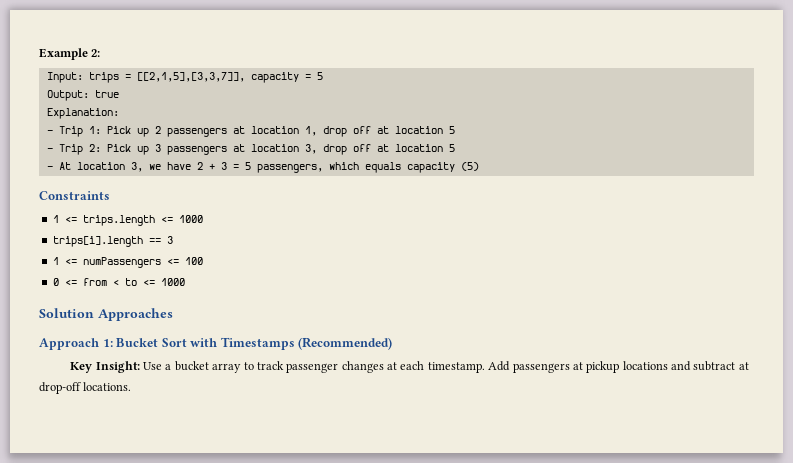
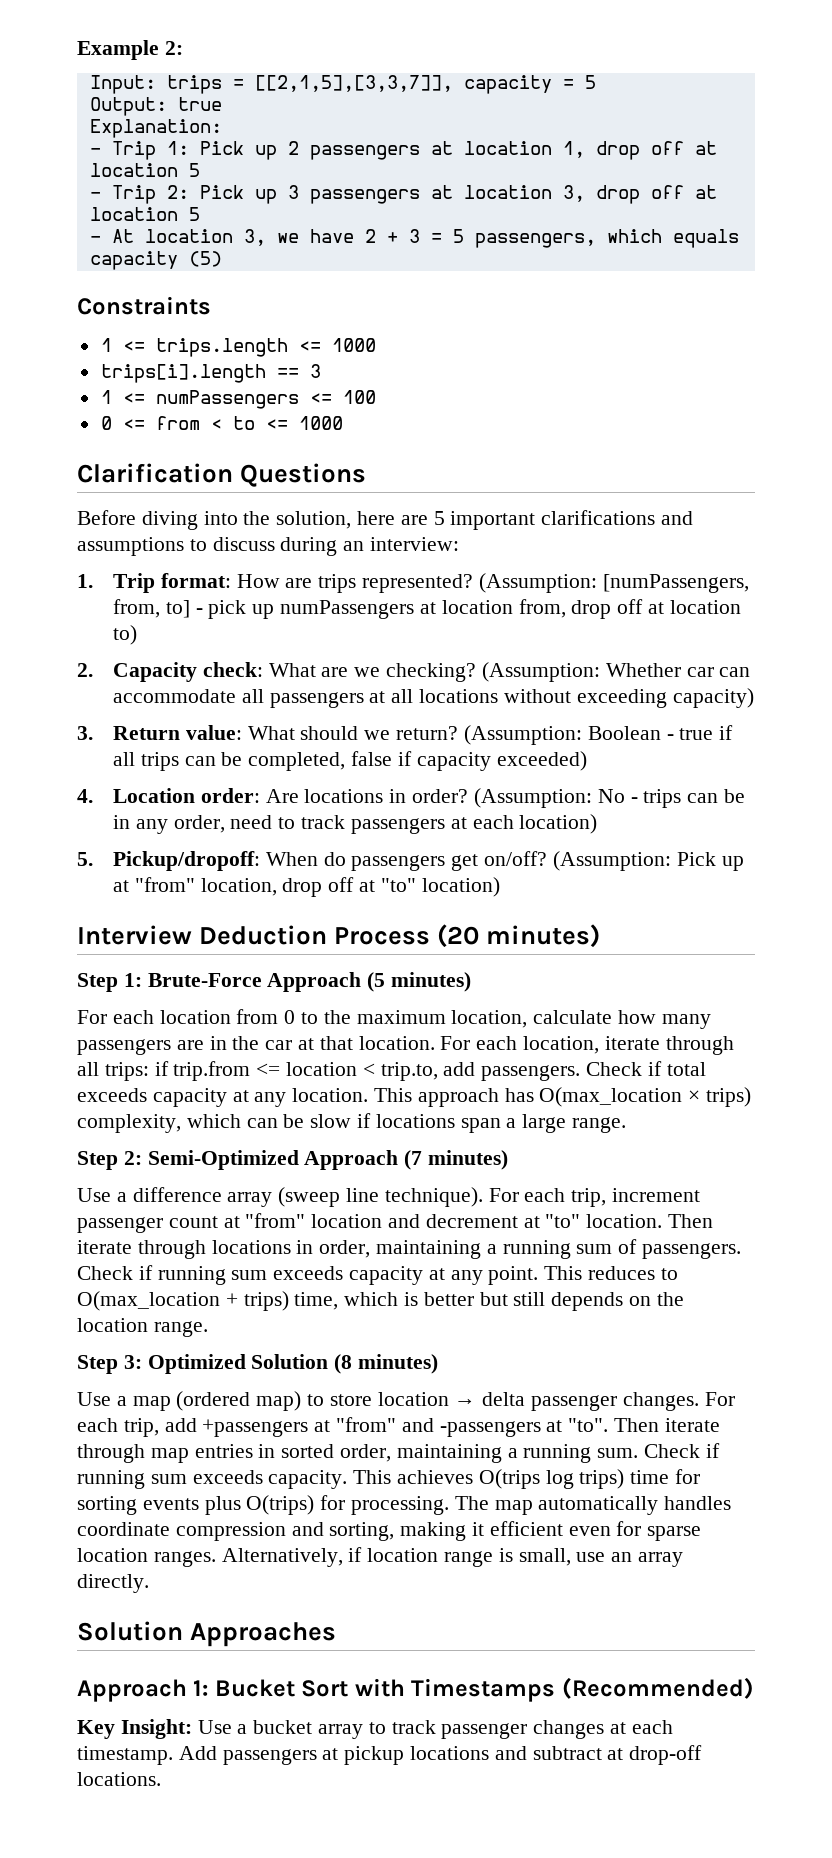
+ Clarification Questions
+ Before diving into the solution, here are 5 important clarifications and assumptions to discuss during an interview:
+ 1. Trip format: How are trips represented? (Assumption: [numPassengers, from, to] - pick up numPassengers at location from, drop off at location to)
+ 2. Capacity check: What are we checking? (Assumption: Whether car can accommodate all passengers at all locations without exceeding capacity)
+ 3. Return value: What should we return? (Assumption: Boolean - true if all trips can be completed, false if capacity exceeded)
+ 4. Location order: Are locations in order? (Assumption: No - trips can be in any order, need to track passengers at each location)
+ 5. Pickup/dropoff: When do passengers get on/off? (Assumption: Pick up at "from" location, drop off at "to" location)
+ Interview Deduction Process (20 minutes)
+ Step 1: Brute-Force Approach (5 minutes)
+ For each location from 0 to the maximum location, calculate how many passengers are in the car at that location. For each location, iterate through all trips: if trip.from <= location < trip.to, add passengers. Check if total exceeds capacity at any location. This approach has O(max_location × trips) complexity, which can be slow if locations span a large range.
+ Step 2: Semi-Optimized Approach (7 minutes)
+ Use a difference array (sweep line technique). For each trip, increment passenger count at "from" location and decrement at "to" location. Then iterate through locations in order, maintaining a running sum of passengers. Check if running sum exceeds capacity at any point. This reduces to O(max_location + trips) time, which is better but still depends on the location range.
+ Step 3: Optimized Solution (8 minutes)
+ Use a map (ordered map) to store location → delta passenger changes. For each trip, add +passengers at "from" and -passengers at "to". Then iterate through map entries in sorted order, maintaining a running sum. Check if running sum exceeds capacity. This achieves O(trips log trips) time for sorting events plus O(trips) for processing. The map automatically handles coordinate compression and sorting, making it efficient even for sparse location ranges. Alternatively, if location range is small, use an array directly.

